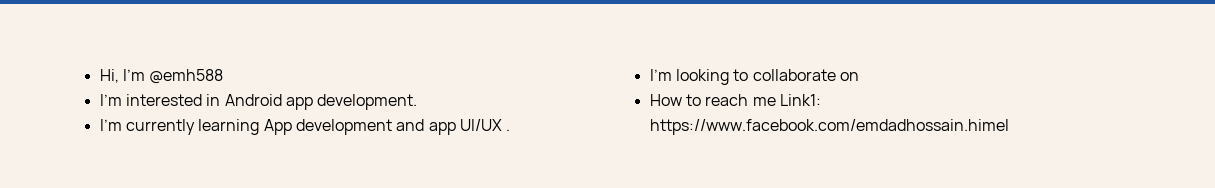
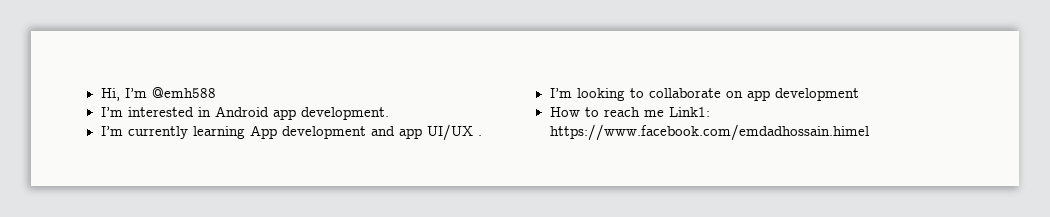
- I’m looking to collaborate on
+ I’m looking to collaborate on app development

